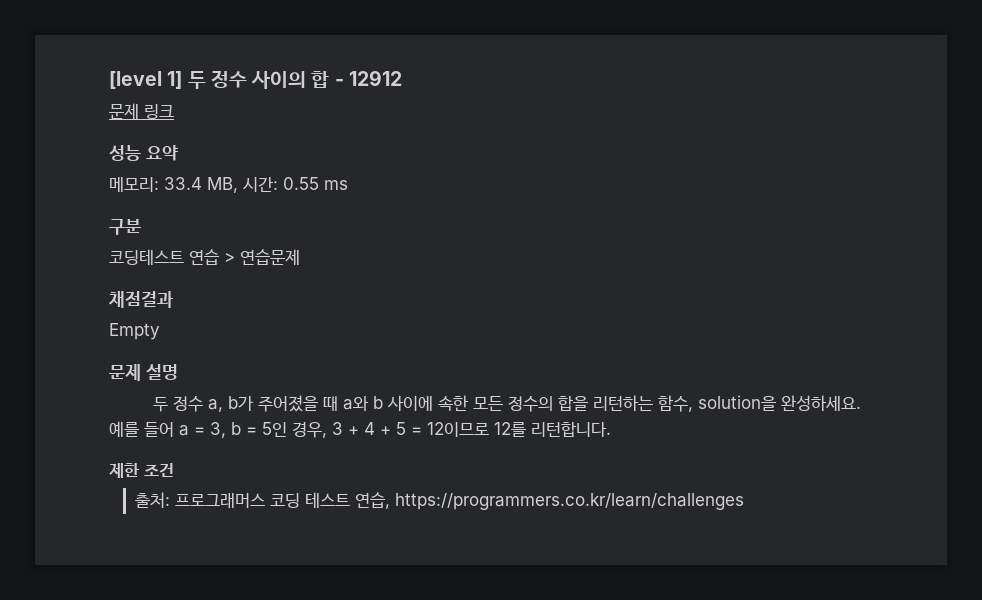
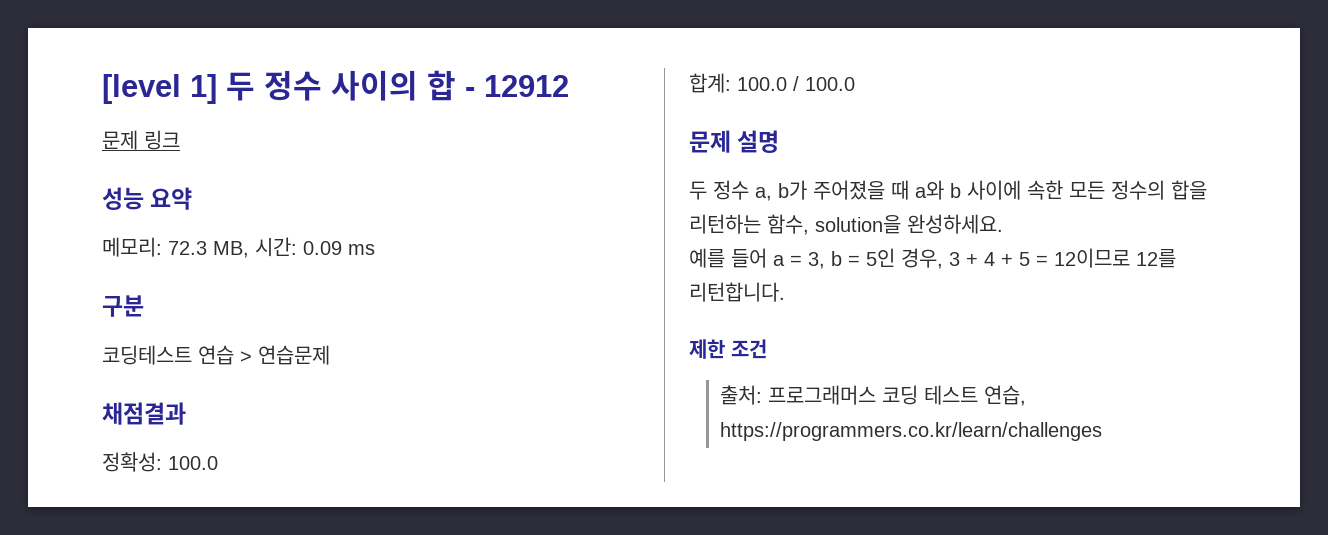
- 메모리: 33.4 MB, 시간: 0.55 ms
+ 메모리: 72.3 MB, 시간: 0.09 ms
- Empty
+ 정확성: 100.0
+ 합계: 100.0 / 100.0

